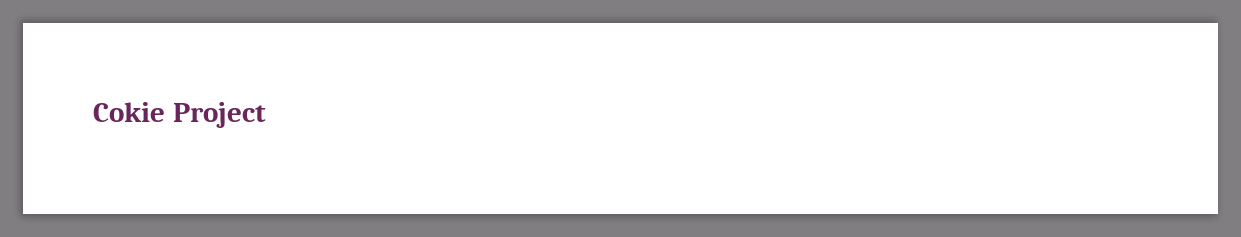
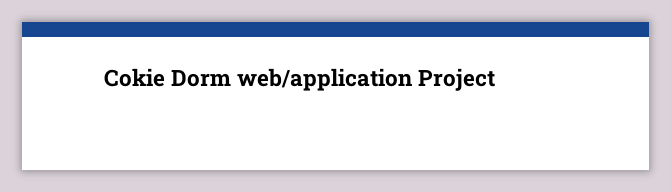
- Cokie Project
+ Cokie Dorm web/application Project

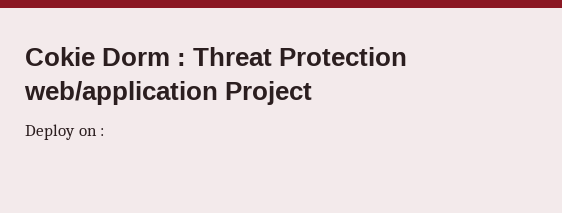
- Cokie Dorm web/application Project
+ Cokie Dorm : Threat Protection web/application Project
+ Deploy on :

